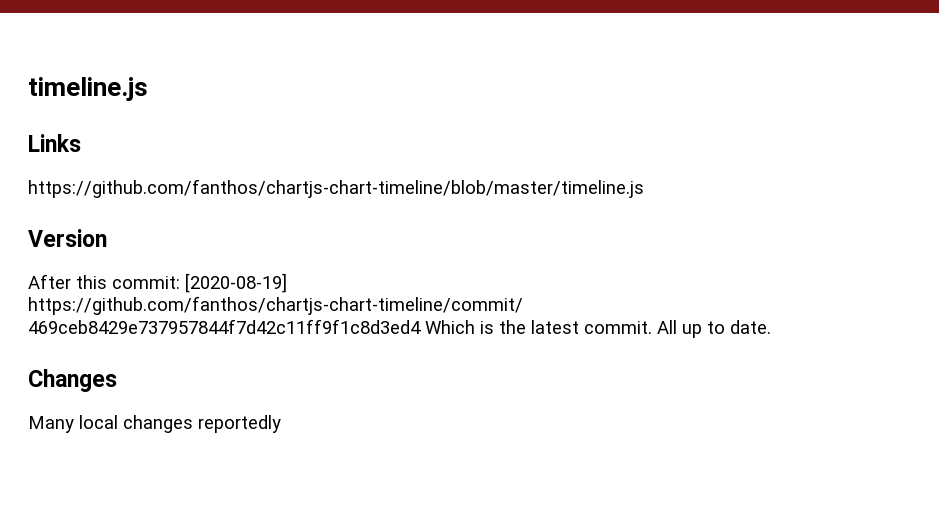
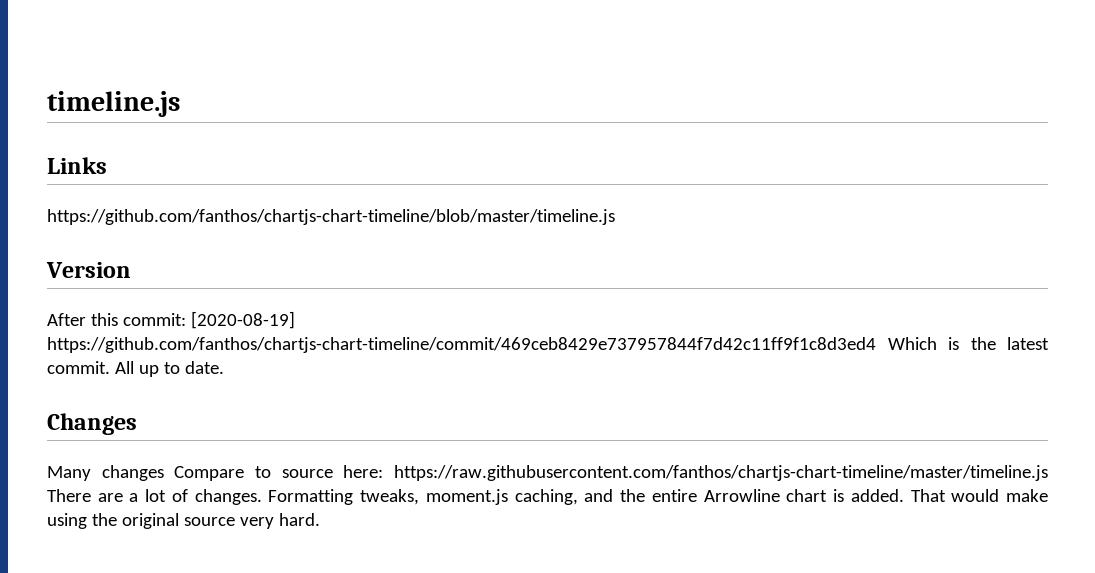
- Many local changes reportedly
+ Many changes Compare to source here: https://raw.githubusercontent.com/fanthos/chartjs-chart-timeline/master/timeline.js There are a lot of changes. Formatting tweaks, moment.js caching, and the entire Arrowline chart is added. That would make using the original source very hard.

